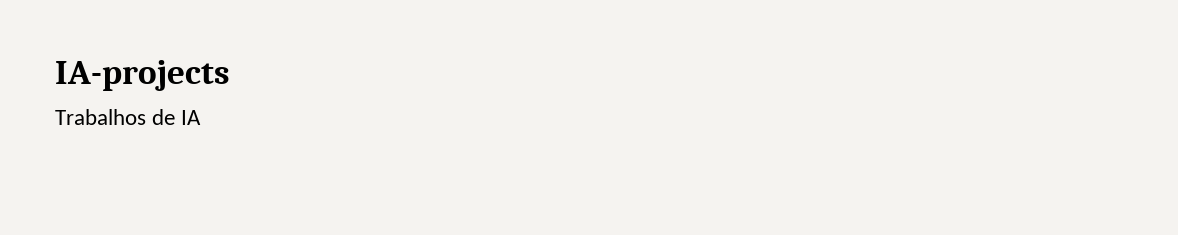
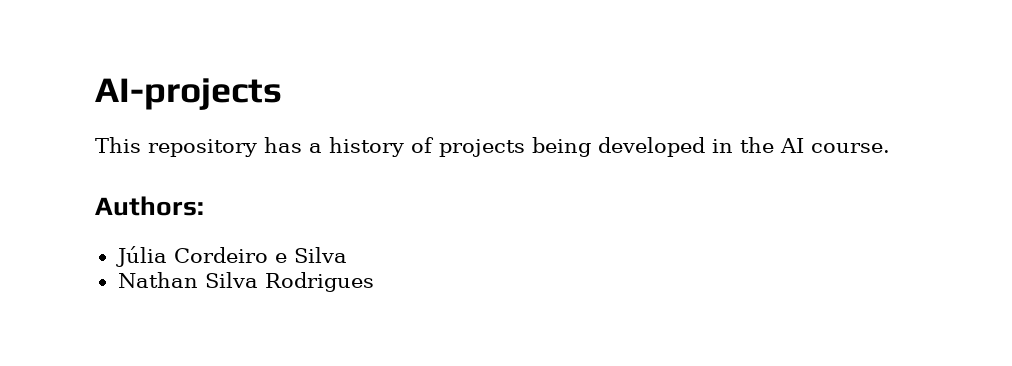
- IA-projects
- Trabalhos de IA
+ AI-projects
+ This repository has a history of projects being developed in the AI course.
+ Authors:
+ Júlia Cordeiro e Silva
+ Nathan Silva Rodrigues

